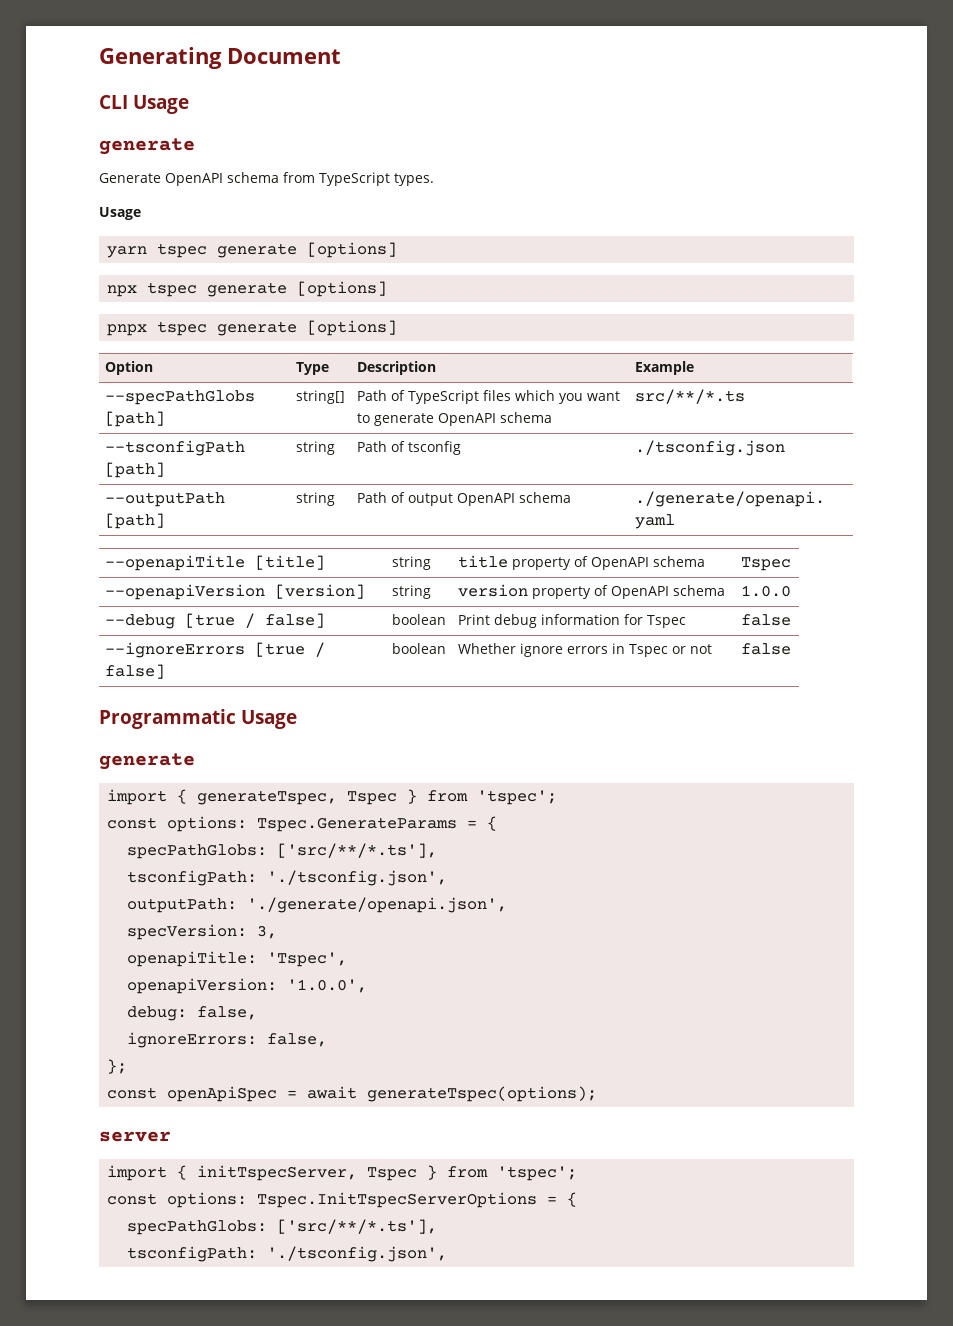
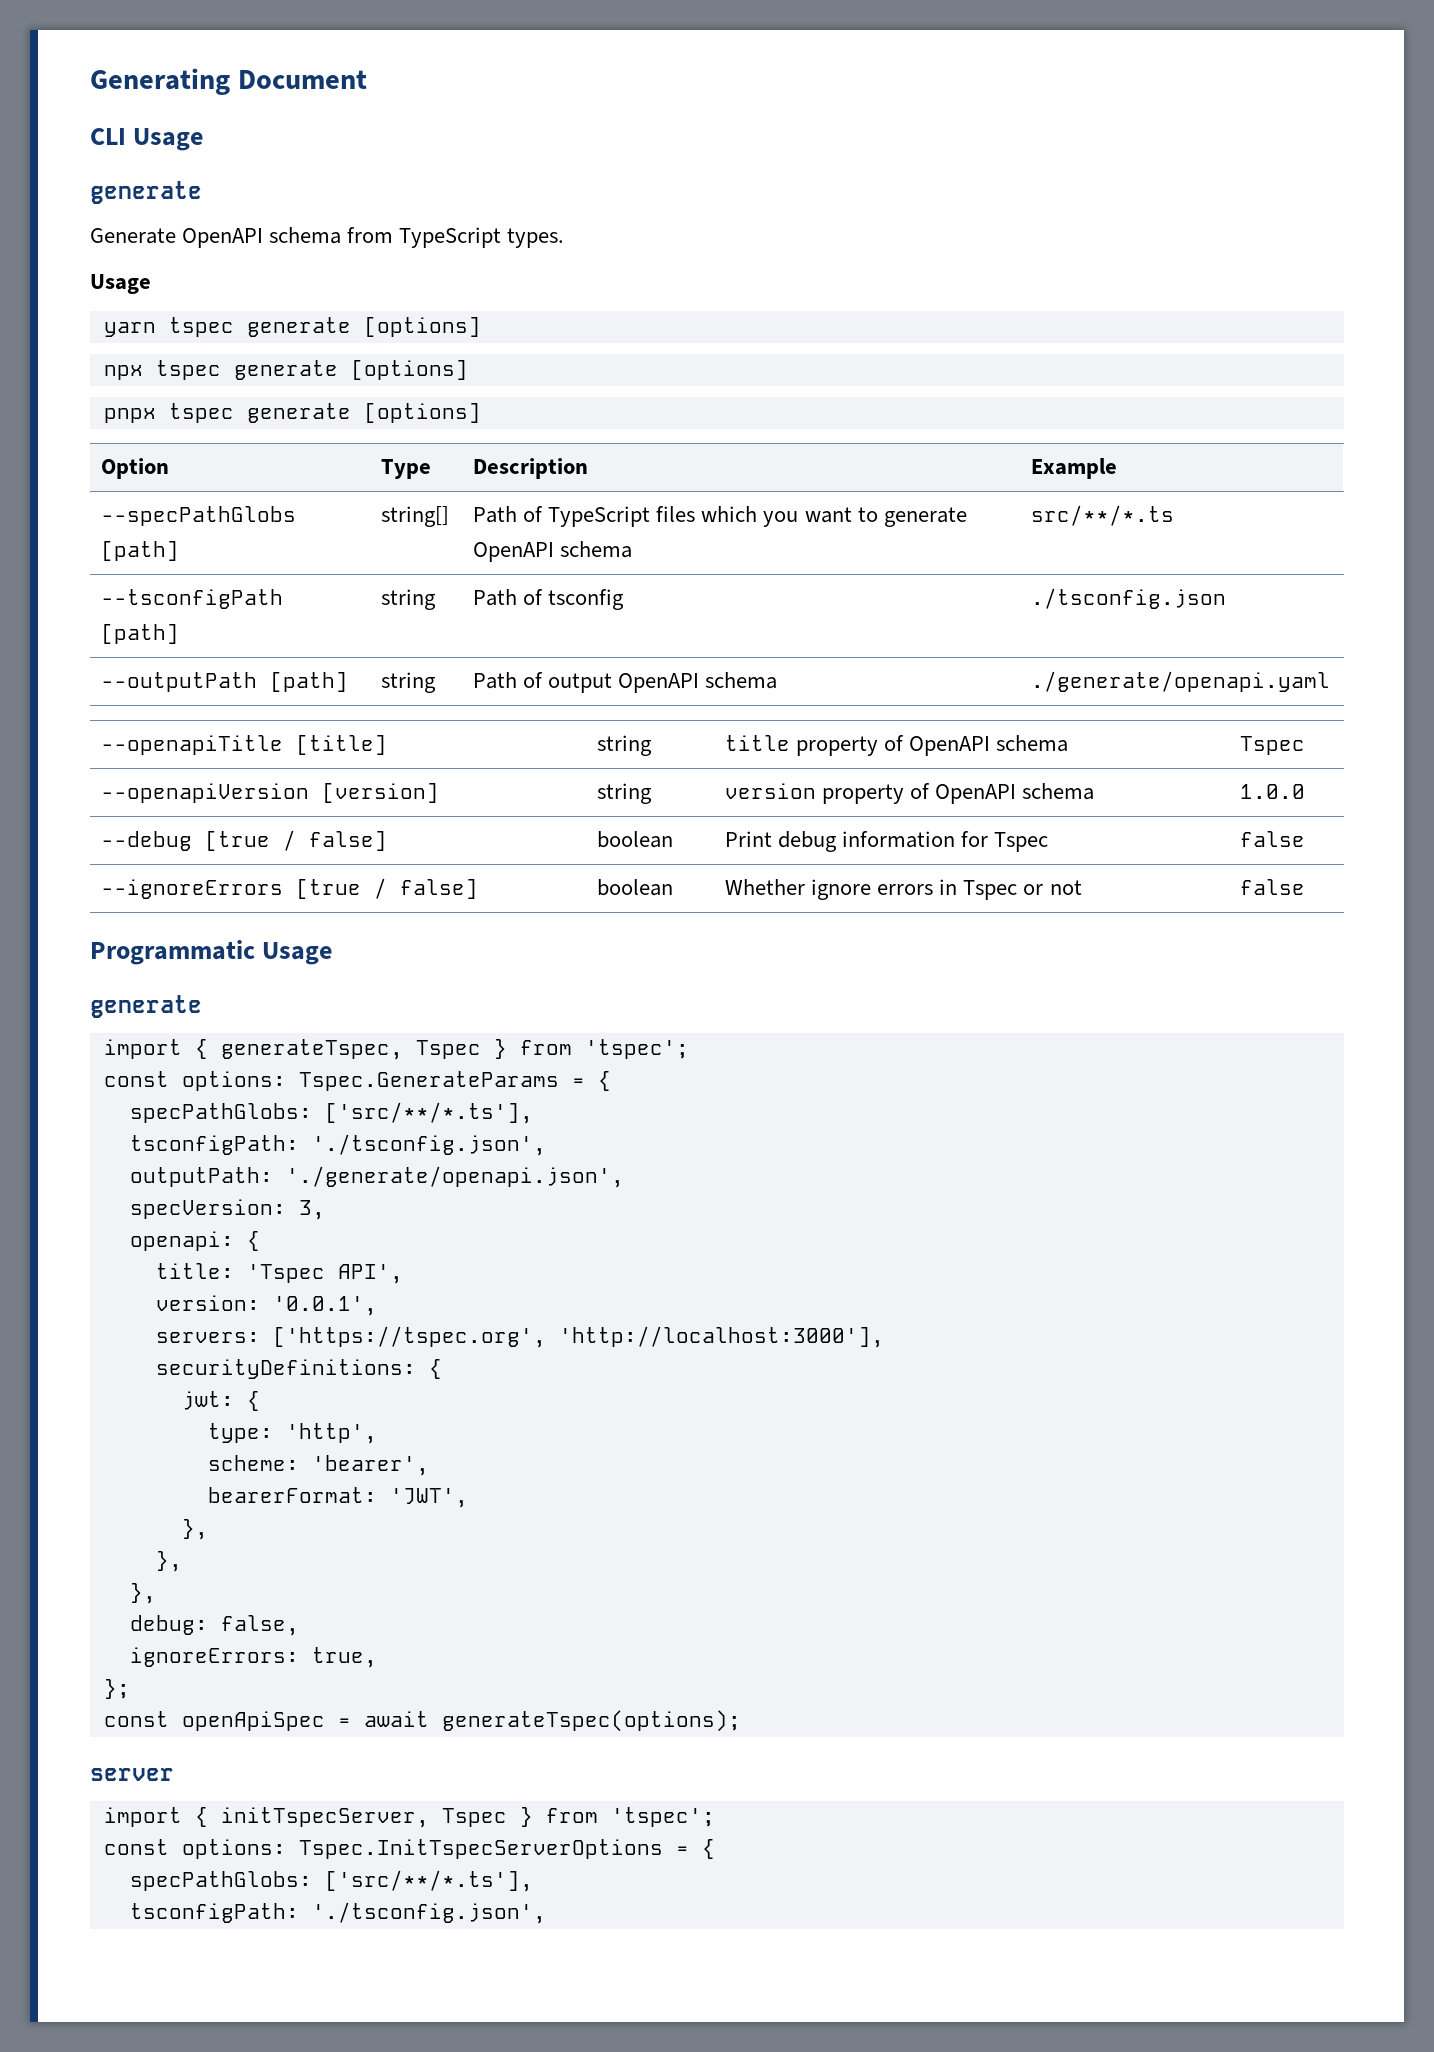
- openapiTitle: 'Tspec',
- openapiVersion: '1.0.0',
+ openapi: {
+ title: 'Tspec API',
+ version: '0.0.1',
+ servers: ['https://tspec.org', 'http://localhost:3000'],
+ securityDefinitions: {
+ jwt: {
+ type: 'http',
+ scheme: 'bearer',
+ bearerFormat: 'JWT',
+ },
+ },
+ },
- ignoreErrors: false,
+ ignoreErrors: true,

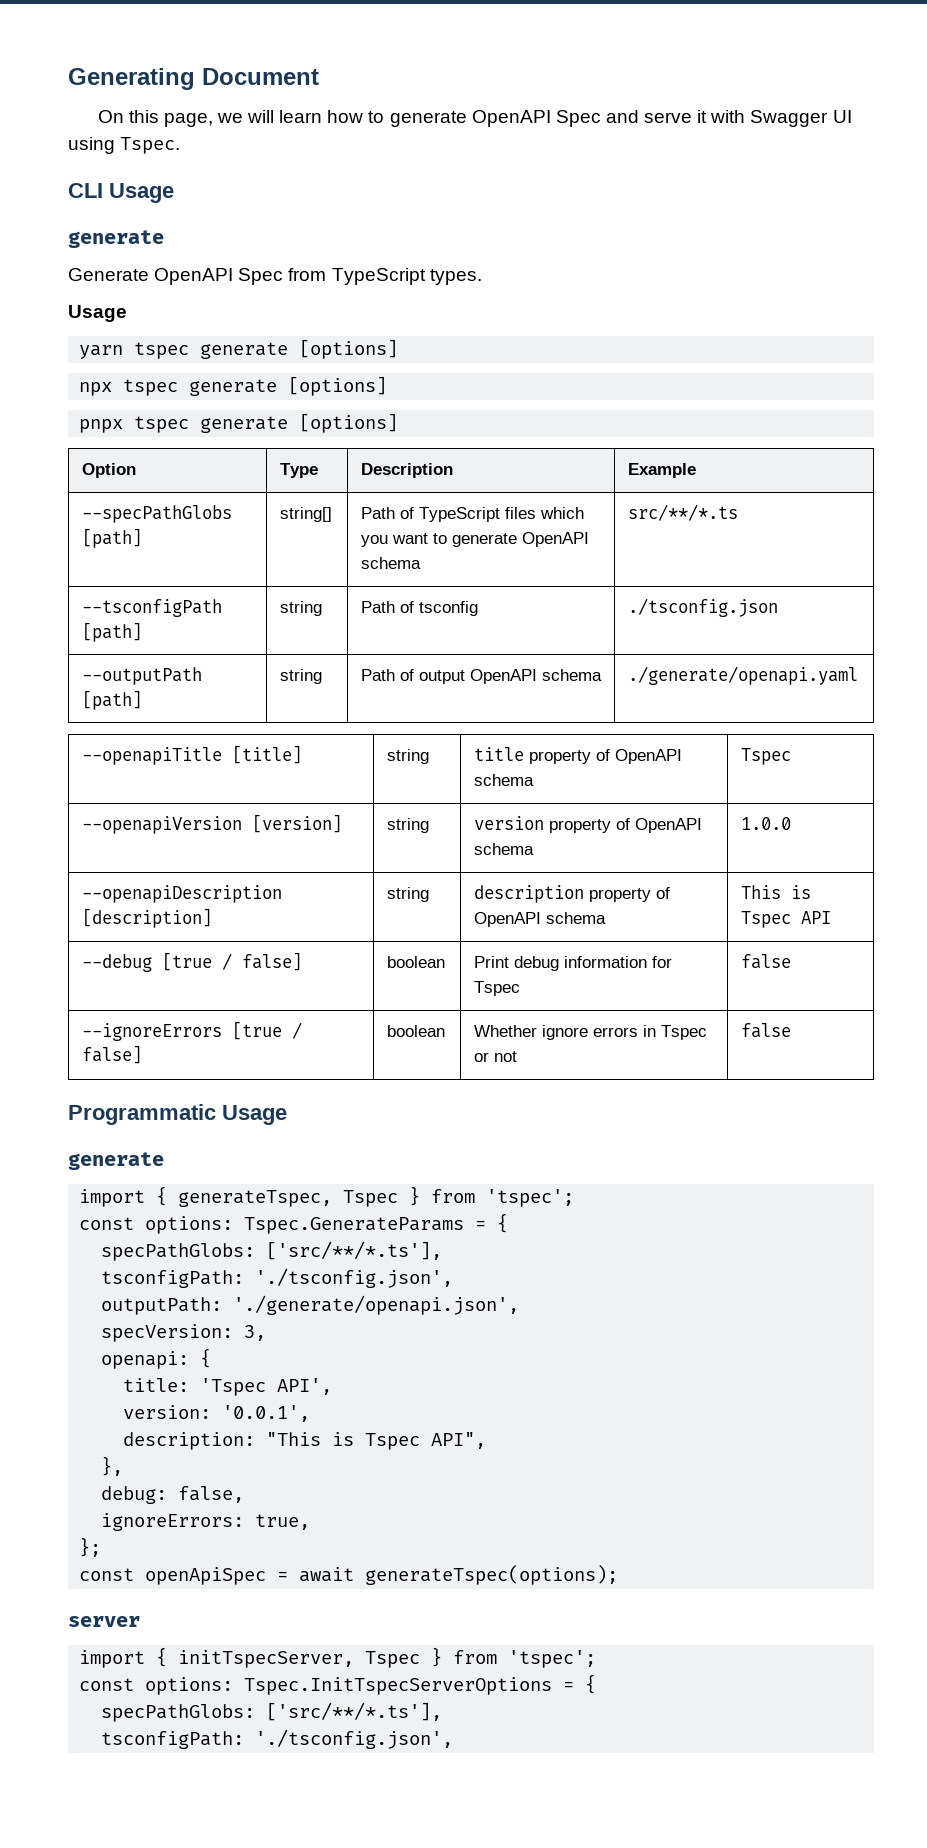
+ On this page, we will learn how to generate OpenAPI Spec and serve it with Swagger UI using Tspec.
- Generate OpenAPI schema from TypeScript types.
+ Generate OpenAPI Spec from TypeScript types.
+ --openapiDescription [description] | string | description property of OpenAPI schema | This is Tspec API
- servers: ['https://tspec.org', 'http://localhost:3000'],
- securityDefinitions: {
- jwt: {
- type: 'http',
- scheme: 'bearer',
- bearerFormat: 'JWT',
- },
- },
+ description: "This is Tspec API",

